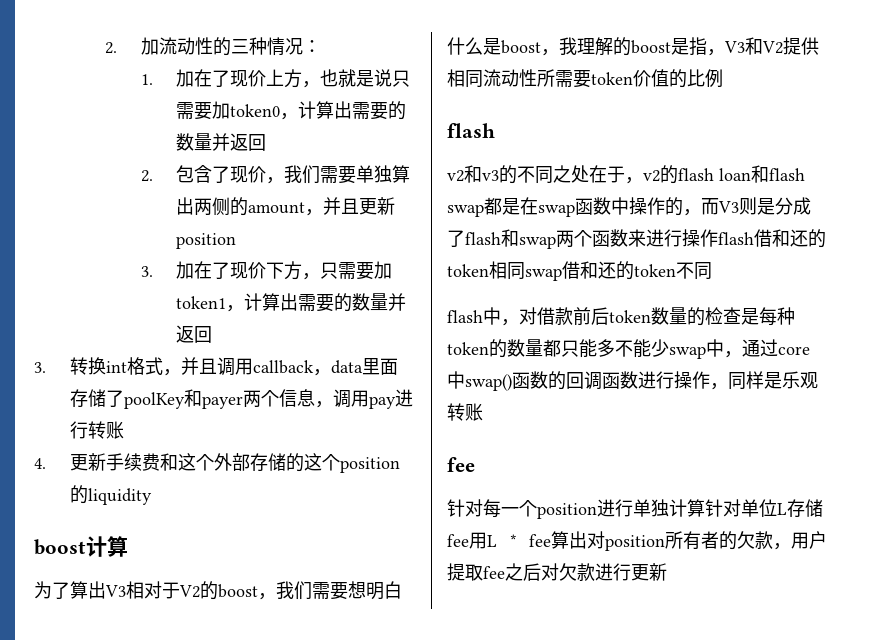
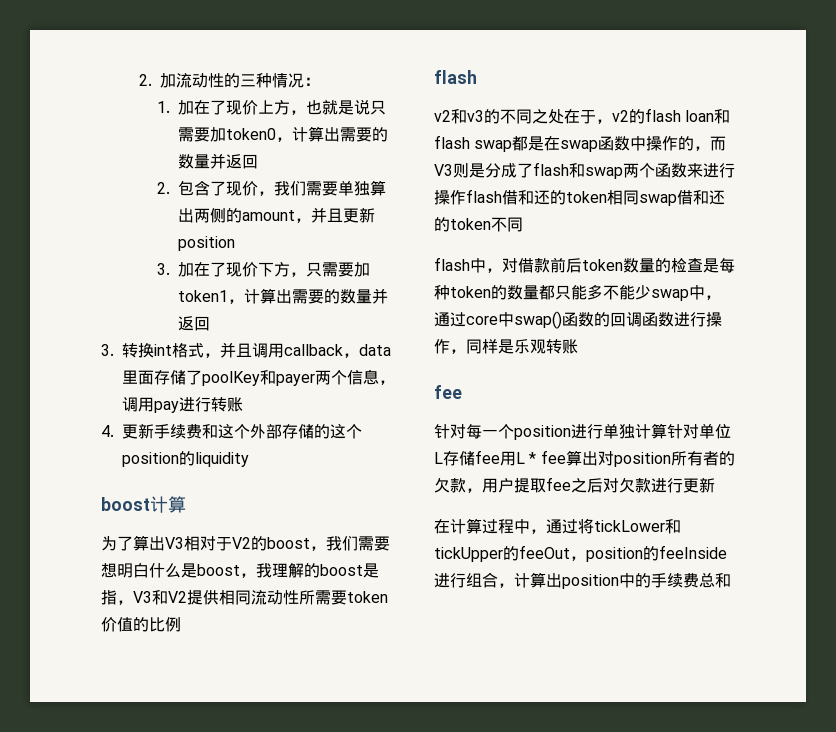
+ 在计算过程中，通过将tickLower和tickUpper的feeOut，position的feeInside进行组合，计算出position中的手续费总和

